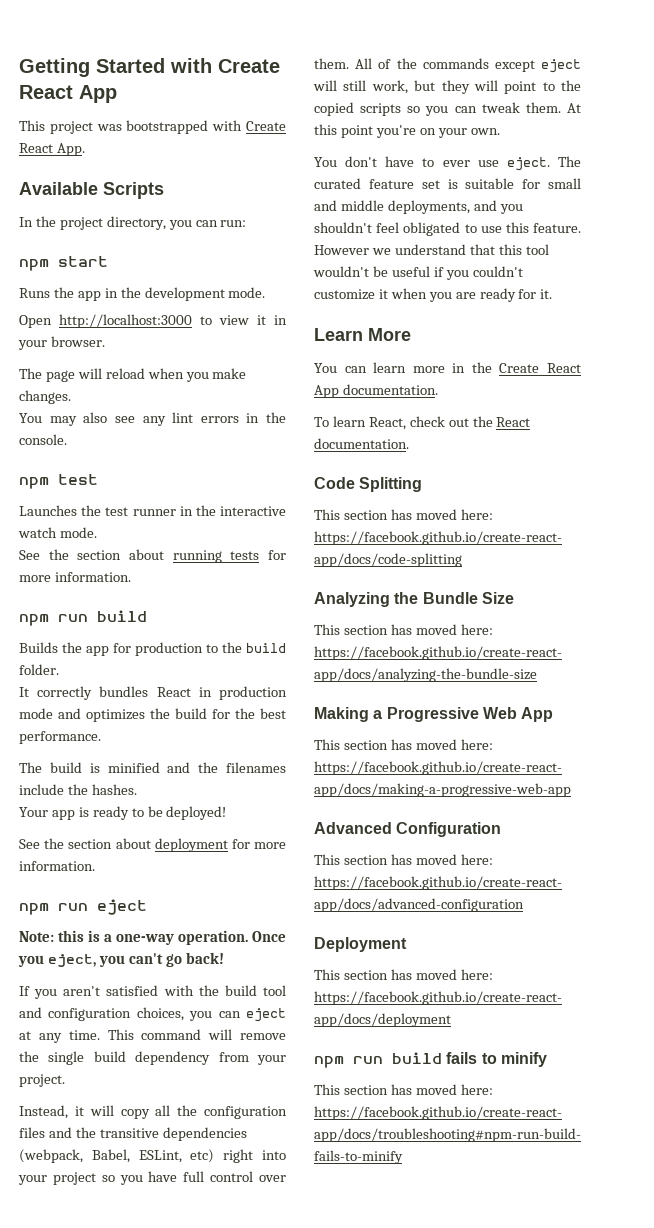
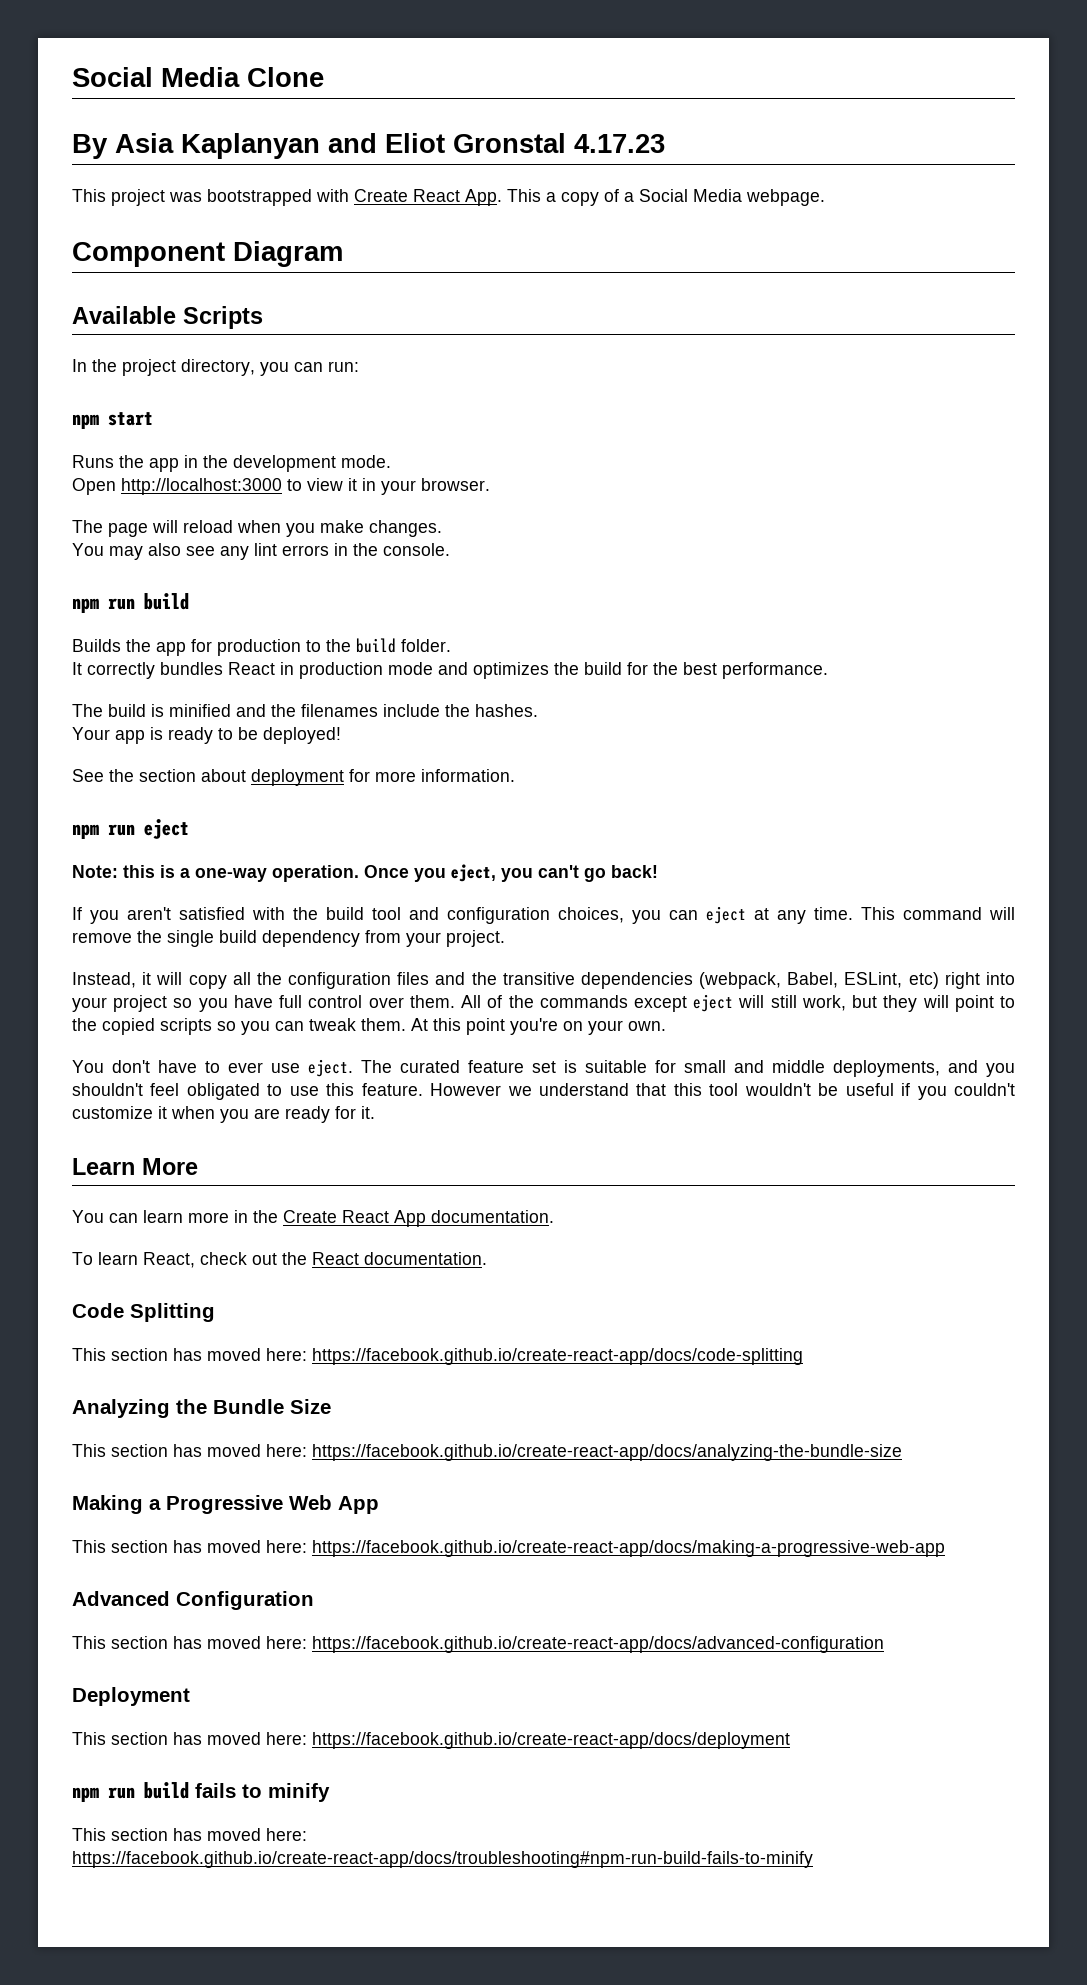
- Getting Started with Create React App
+ Social Media Clone
+ By Asia Kaplanyan and Eliot Gronstal 4.17.23
- This project was bootstrapped with Create React App.
+ This project was bootstrapped with Create React App. This a copy of a Social Media webpage.
+ Component Diagram
- npm test
- Launches the test runner in the interactive watch mode.
- See the section about running tests for more information.

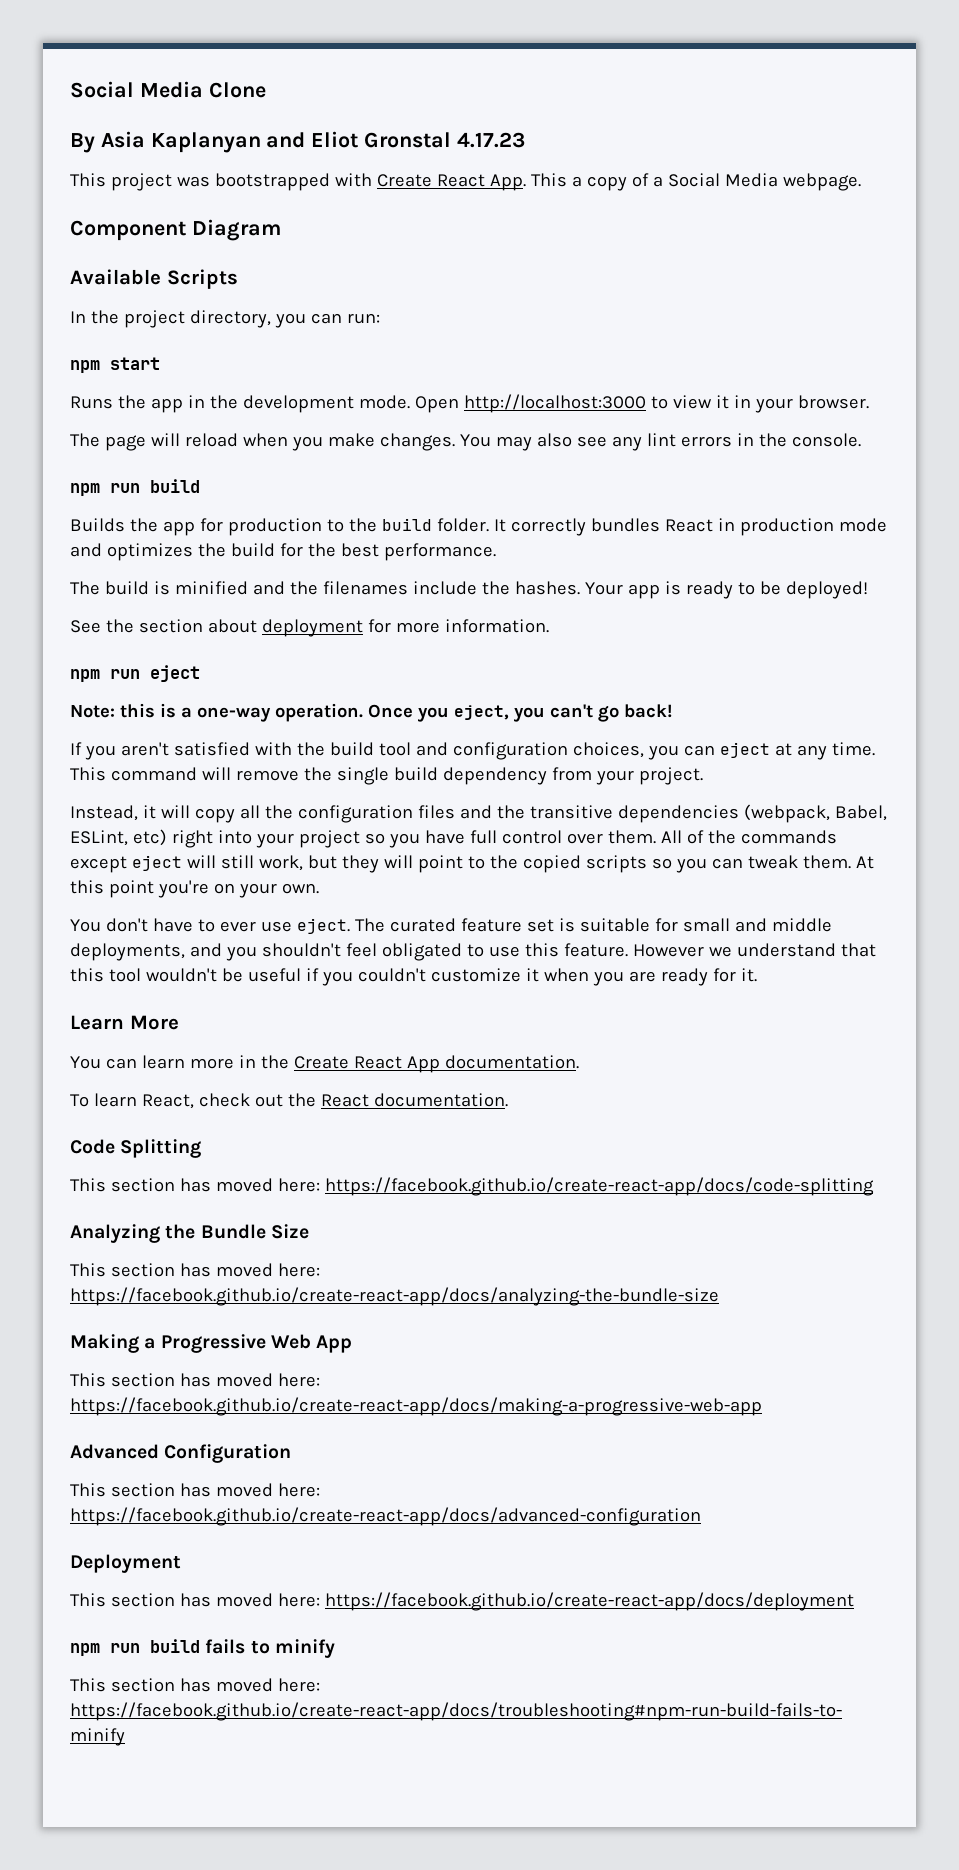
- Runs the app in the development mode.
- Open http://localhost:3000 to view it in your browser.
+ Runs the app in the development mode. Open http://localhost:3000 to view it in your browser.
- The page will reload when you make changes.
- You may also see any lint errors in the console.
+ The page will reload when you make changes. You may also see any lint errors in the console.
- Builds the app for production to the build folder.
- It correctly bundles React in production mode and optimizes the build for the best performance.
+ Builds the app for production to the build folder. It correctly bundles React in production mode and optimizes the build for the best performance.
- The build is minified and the filenames include the hashes.
- Your app is ready to be deployed!
+ The build is minified and the filenames include the hashes. Your app is ready to be deployed!

